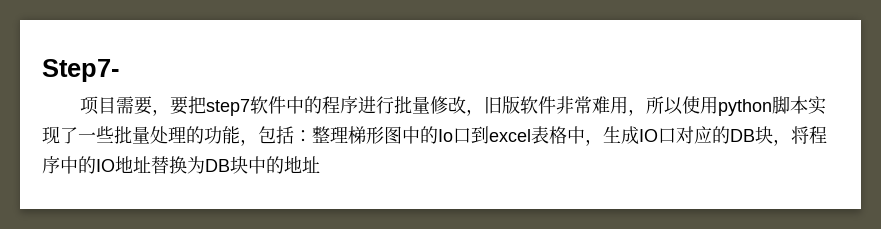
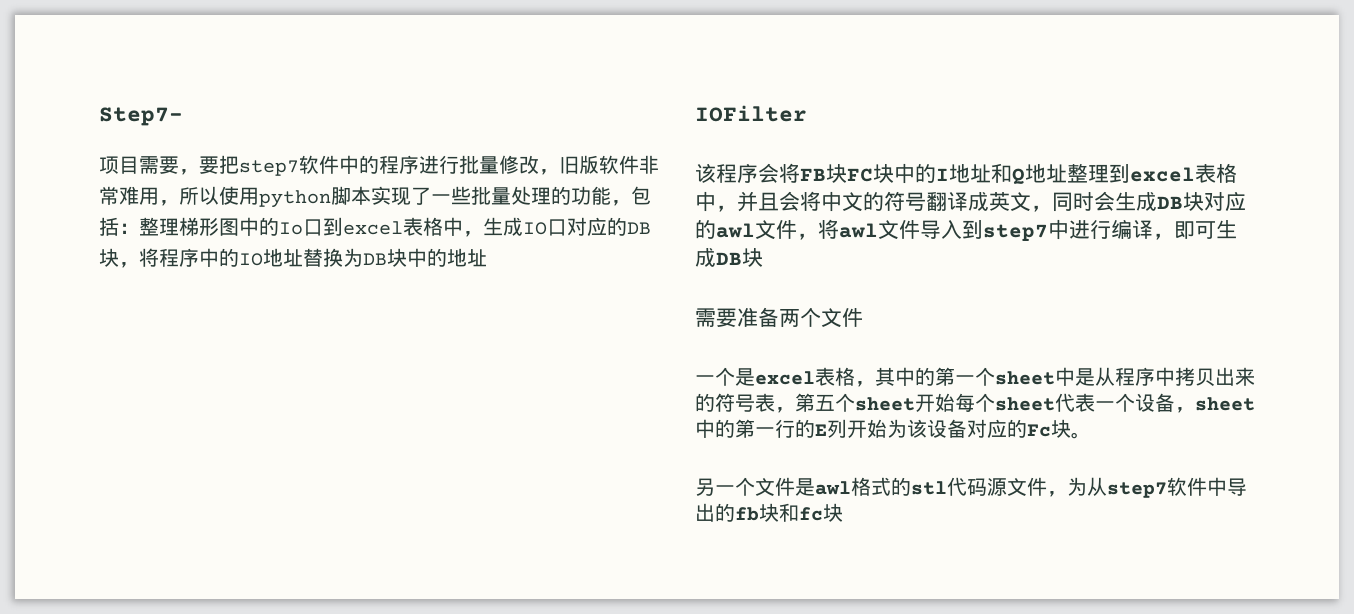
+ IOFilter
+ 该程序会将FB块FC块中的I地址和Q地址整理到excel表格中，并且会将中文的符号翻译成英文，同时会生成DB块对应的awl文件，将awl文件导入到step7中进行编译，即可生成DB块
+ 需要准备两个文件
+ 一个是excel表格，其中的第一个sheet中是从程序中拷贝出来的符号表，第五个sheet开始每个sheet代表一个设备，sheet中的第一行的E列开始为该设备对应的Fc块。
+ 另一个文件是awl格式的stl代码源文件，为从step7软件中导出的fb块和fc块

